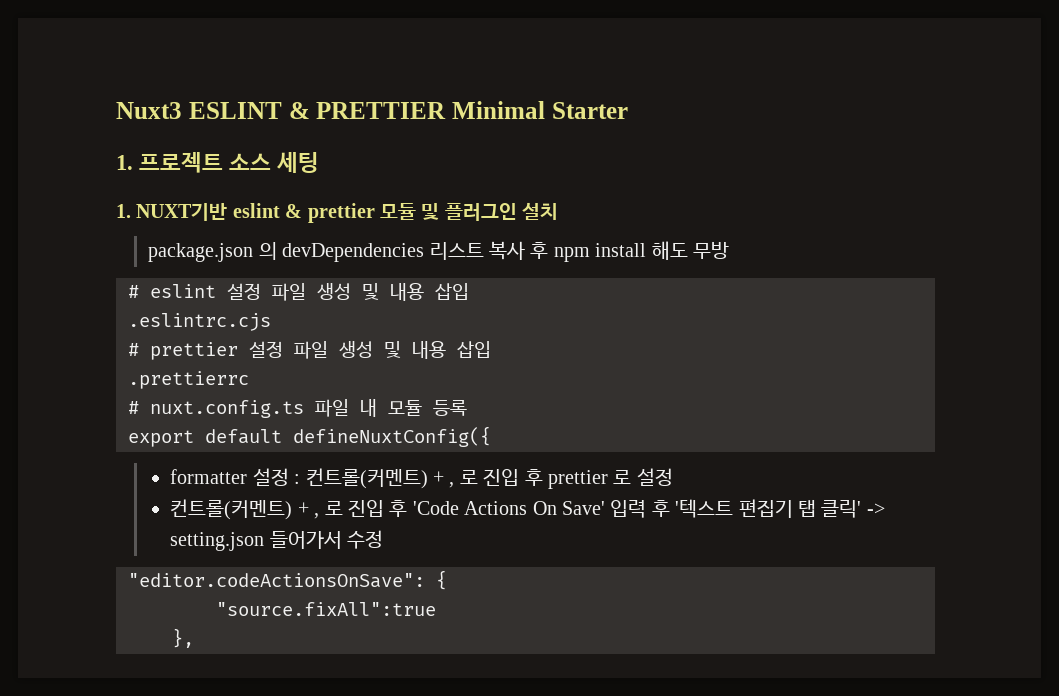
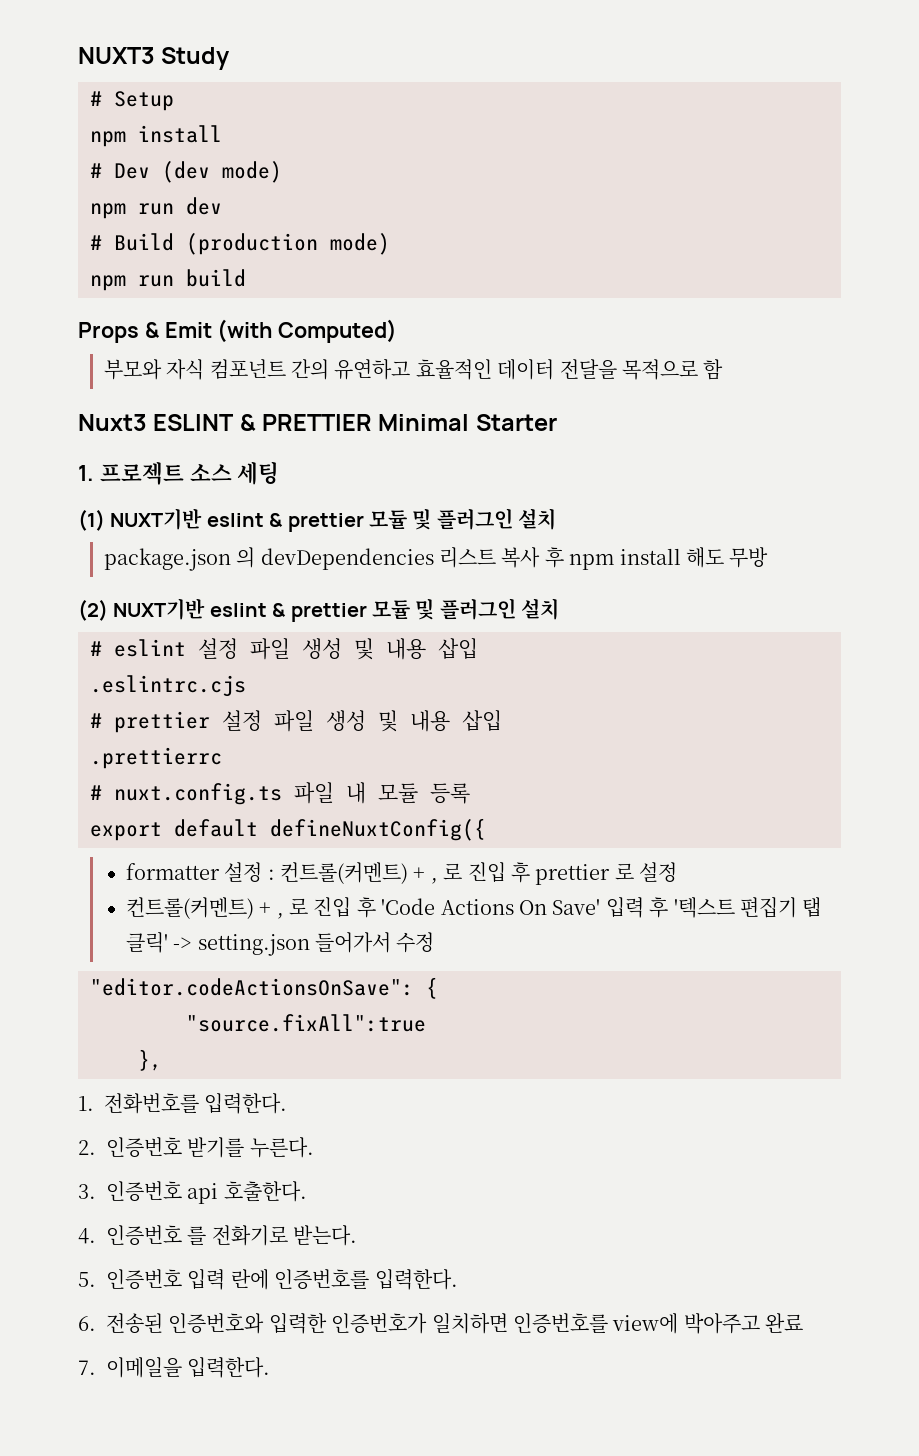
+ NUXT3 Study
+ # Setup
+ npm install
+ # Dev (dev mode)
+ npm run dev
+ # Build (production mode)
+ npm run build
+ Props & Emit (with Computed)
+ 부모와 자식 컴포넌트 간의 유연하고 효율적인 데이터 전달을 목적으로 함
- 1. NUXT기반 eslint & prettier 모듈 및 플러그인 설치
+ (1) NUXT기반 eslint & prettier 모듈 및 플러그인 설치
+ (2) NUXT기반 eslint & prettier 모듈 및 플러그인 설치
+ 1. 전화번호를 입력한다.
+ 2. 인증번호 받기를 누른다.
+ 3. 인증번호 api 호출한다.
+ 4. 인증번호 를 전화기로 받는다.
+ 5. 인증번호 입력 란에 인증번호를 입력한다.
+ 6. 전송된 인증번호와 입력한 인증번호가 일치하면 인증번호를 view에 박아주고 완료
+ 7. 이메일을 입력한다.

